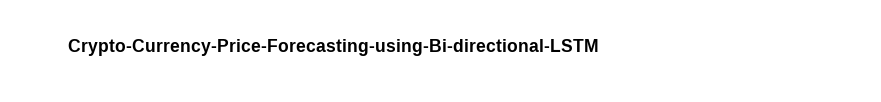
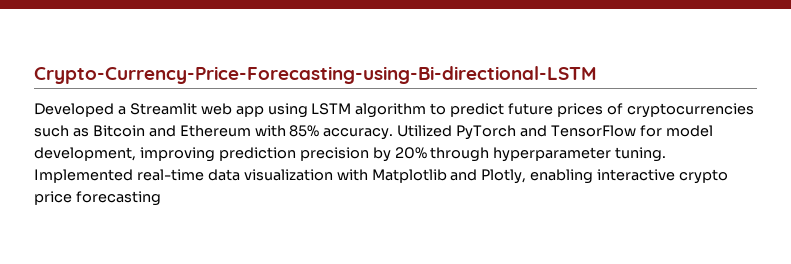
+ Developed a Streamlit web app using LSTM algorithm to predict future prices of cryptocurrencies such as Bitcoin and Ethereum with 85% accuracy. Utilized PyTorch and TensorFlow for model development, improving prediction precision by 20% through hyperparameter tuning. Implemented real-time data visualization with Matplotlib and Plotly, enabling interactive crypto price forecasting

